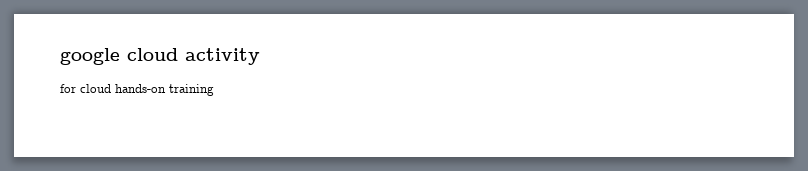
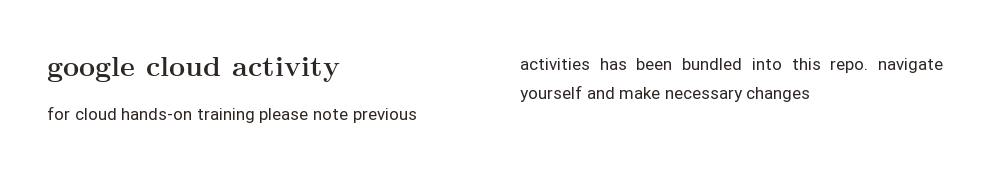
- for cloud hands-on training
+ for cloud hands-on training please note previous activities has been bundled into this repo. navigate yourself and make necessary changes

